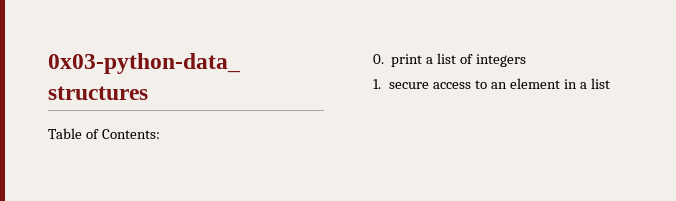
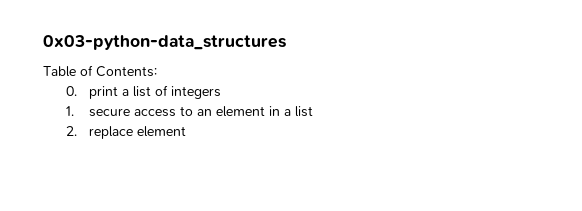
+ 2. replace element

